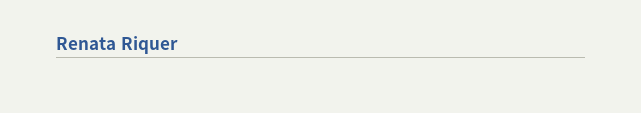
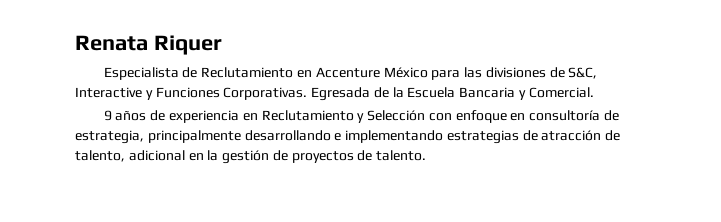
+ Especialista de Reclutamiento en Accenture México para las divisiones de S&C, Interactive y Funciones Corporativas. Egresada de la Escuela Bancaria y Comercial.
+ 9 años de experiencia en Reclutamiento y Selección con enfoque en consultoría de estrategia, principalmente desarrollando e implementando estrategias de atracción de talento, adicional en la gestión de proyectos de talento.

